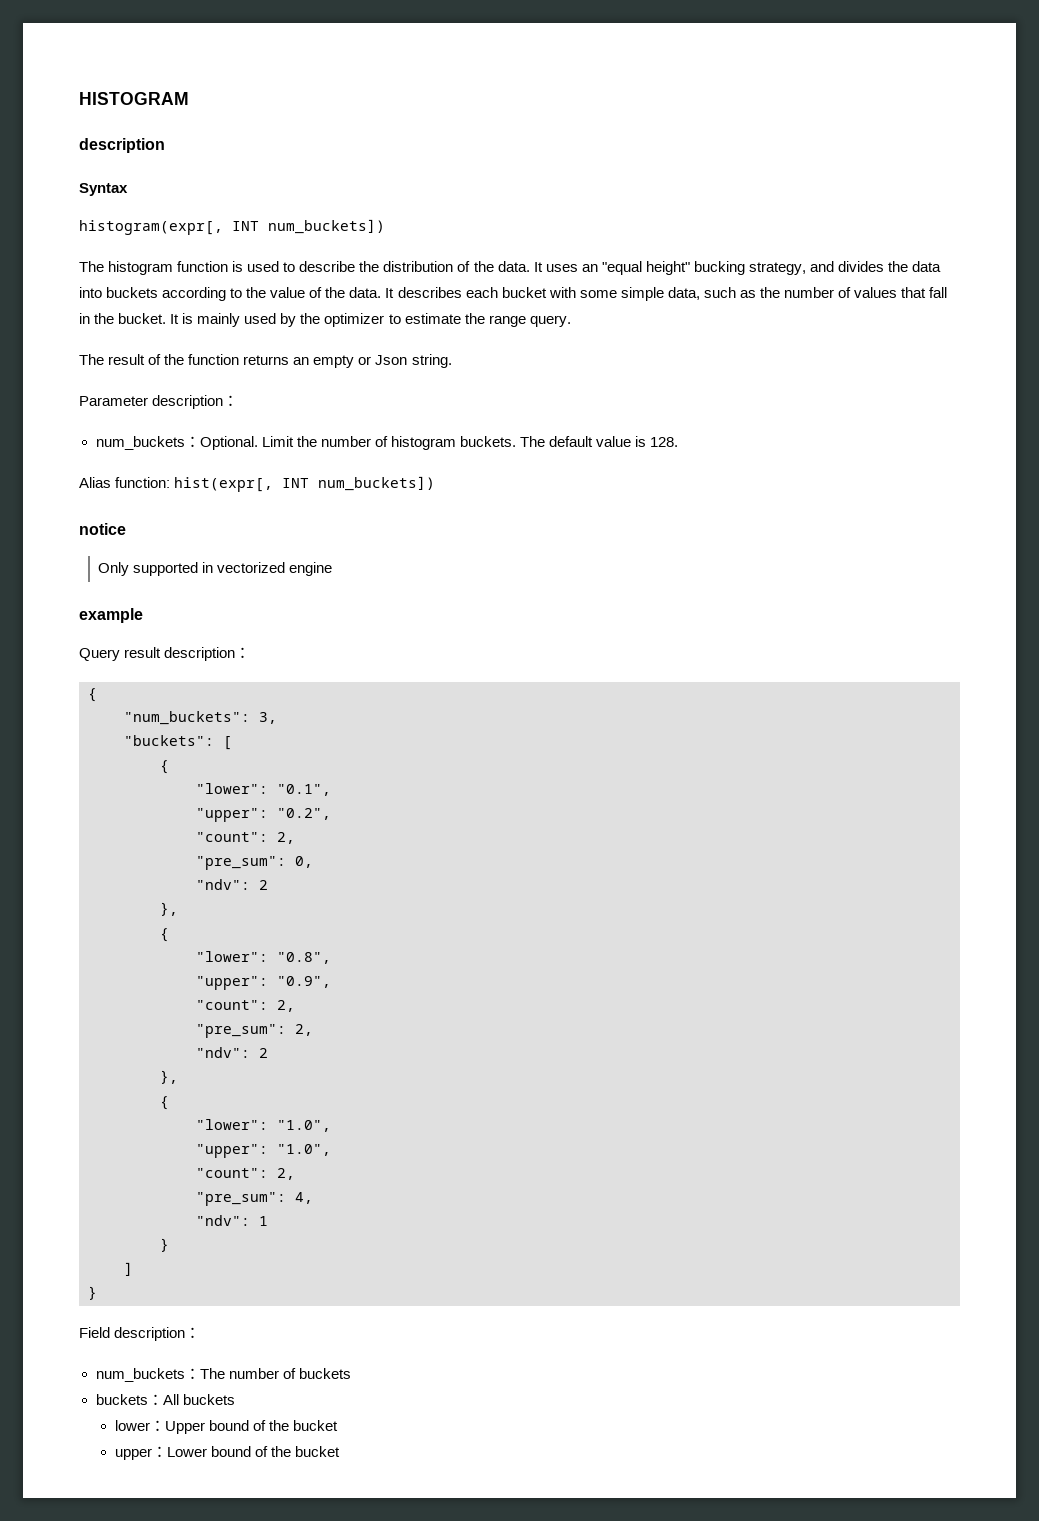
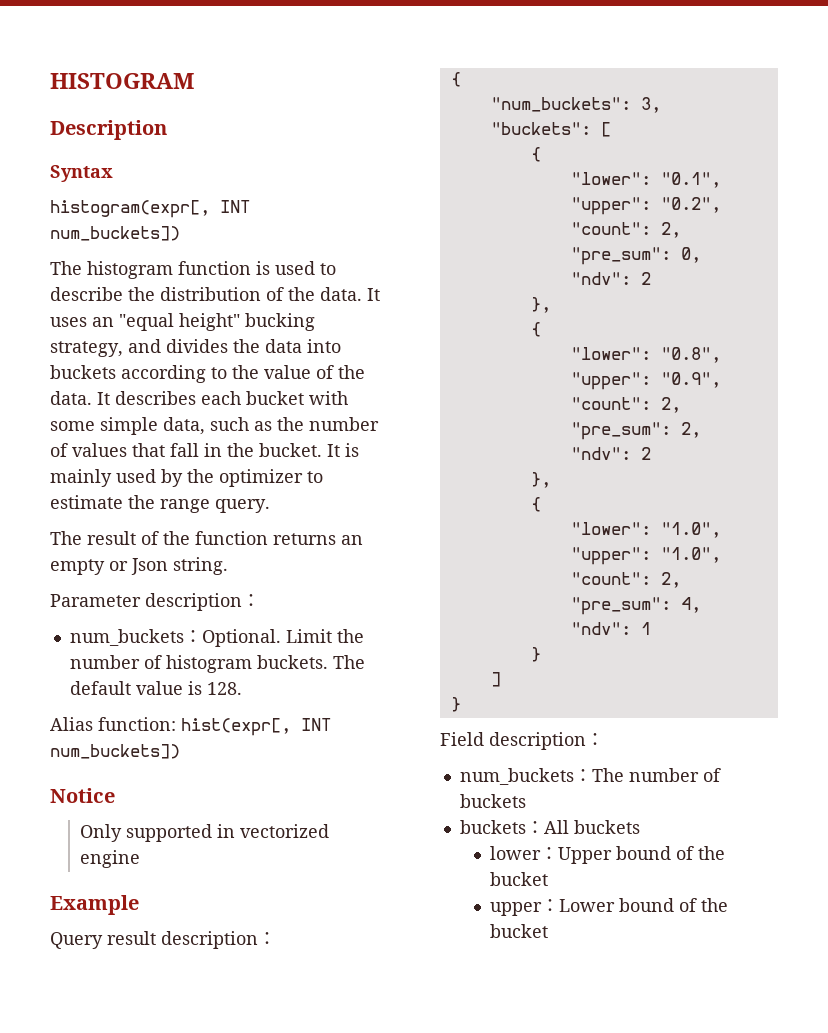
  HISTOGRAM
- description
+ Description
- notice
+ Notice
- example
+ Example

